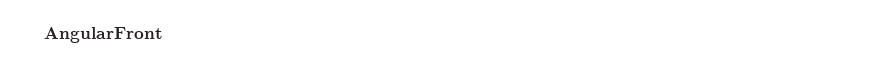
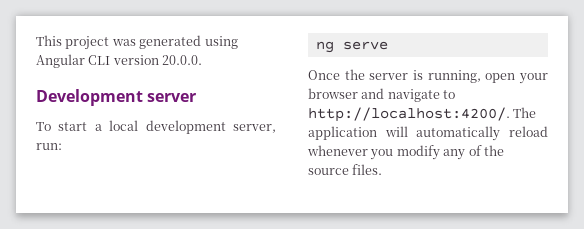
- AngularFront
+ This project was generated using Angular CLI version 20.0.0.
+ Development server
+ To start a local development server, run:
+ ng serve
+ Once the server is running, open your browser and navigate to http://localhost:4200/. The application will automatically reload whenever you modify any of the source files.

